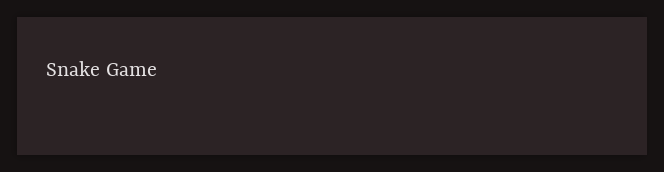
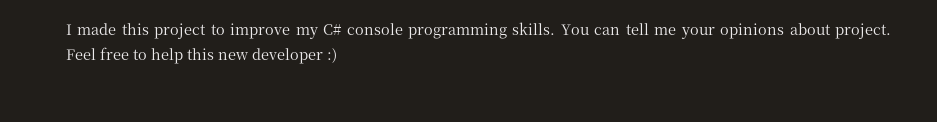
- Snake Game
+ I made this project to improve my C# console programming skills. You can tell me your opinions about project. Feel free to help this new developer :)

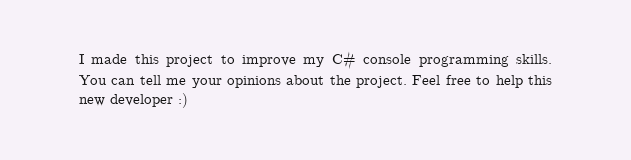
- You can tell me your opinions about project.
+ You can tell me your opinions about the project.

